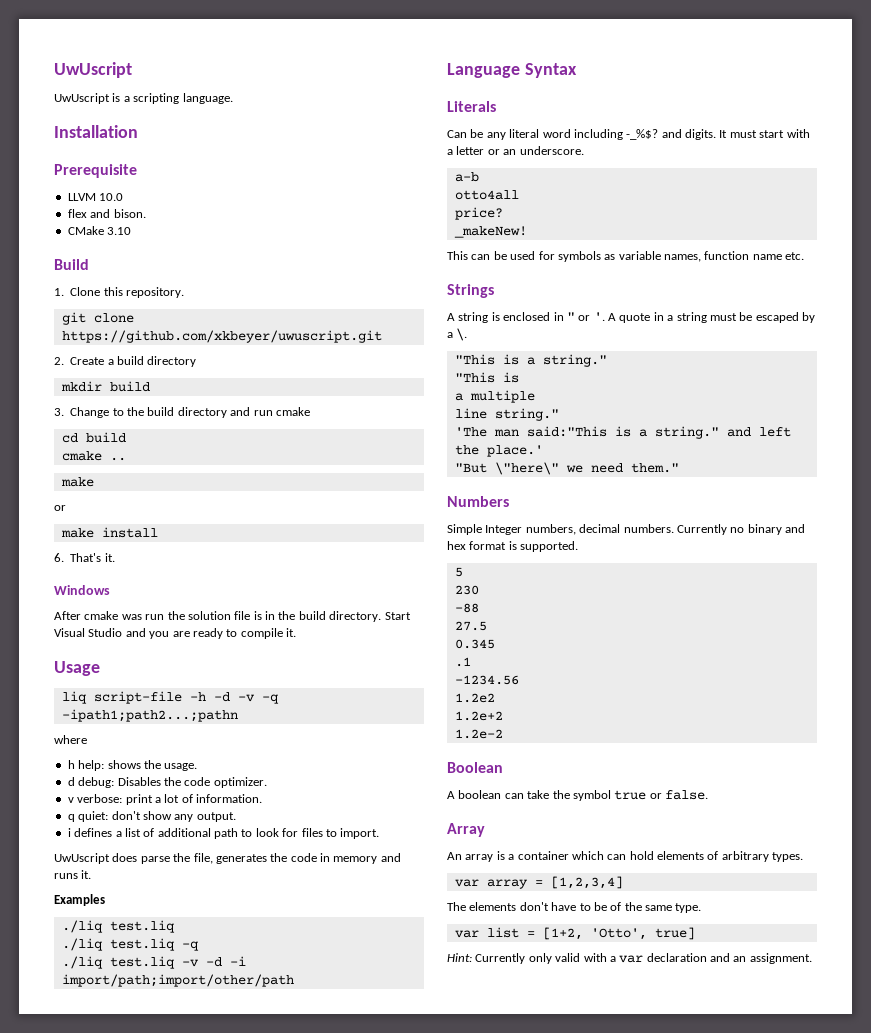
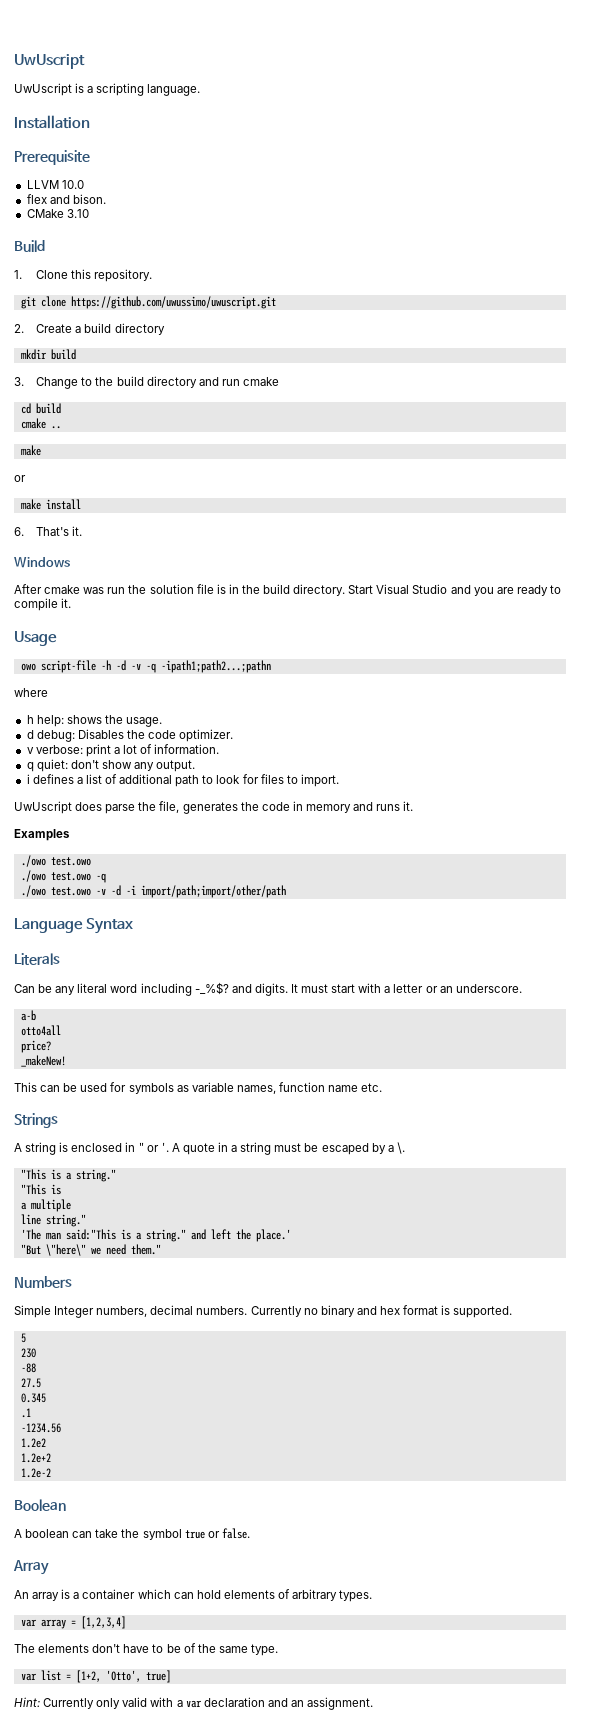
- git clone https://github.com/xkbeyer/uwuscript.git
+ git clone https://github.com/uwussimo/uwuscript.git
- liq script-file -h -d -v -q -ipath1;path2...;pathn
+ owo script-file -h -d -v -q -ipath1;path2...;pathn
  Examples
- ./liq test.liq
- ./liq test.liq -q
+ ./owo test.owo
+ ./owo test.owo -q
- ./liq test.liq -v -d -i import/path;import/other/path
+ ./owo test.owo -v -d -i import/path;import/other/path

